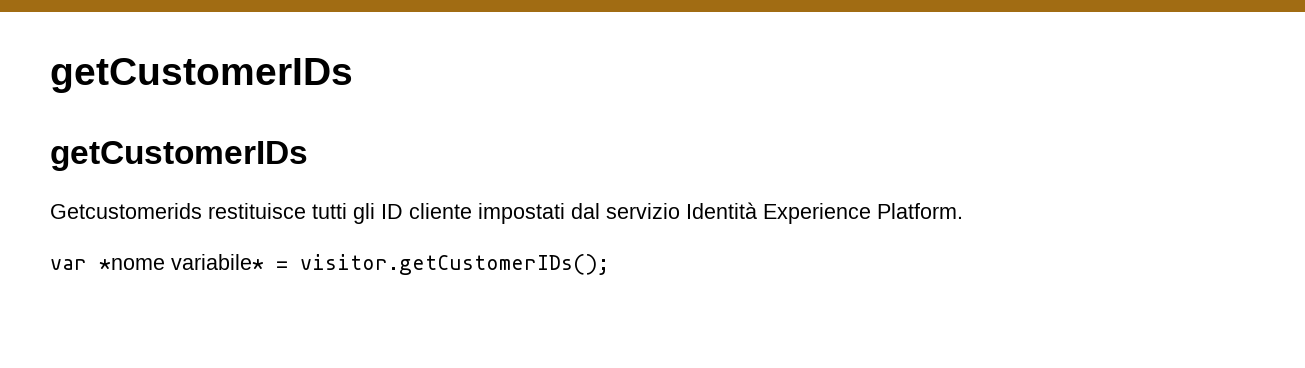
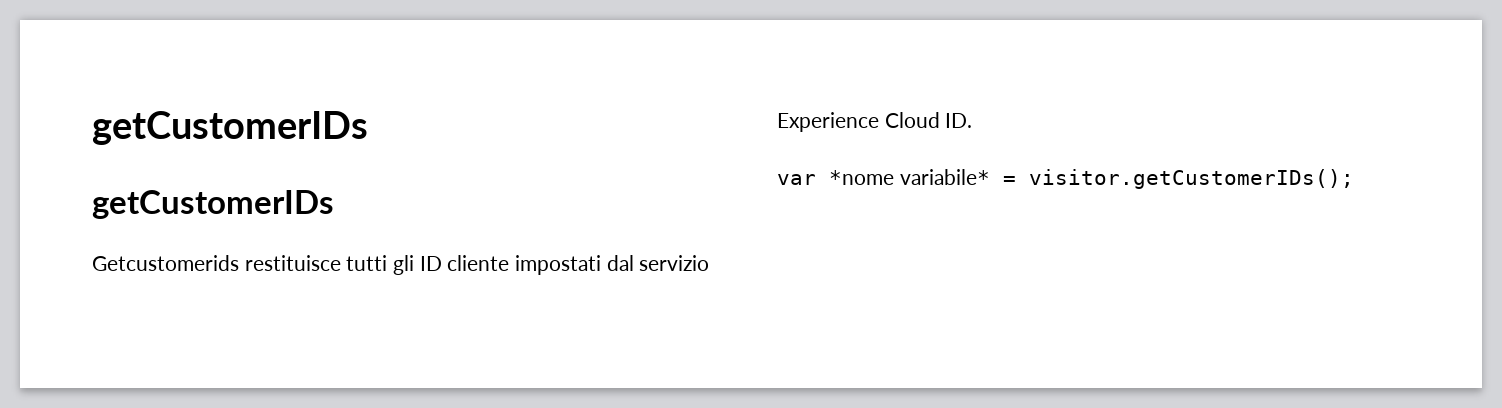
- Getcustomerids restituisce tutti gli ID cliente impostati dal servizio Identità Experience Platform.
+ Getcustomerids restituisce tutti gli ID cliente impostati dal servizio Experience Cloud ID.

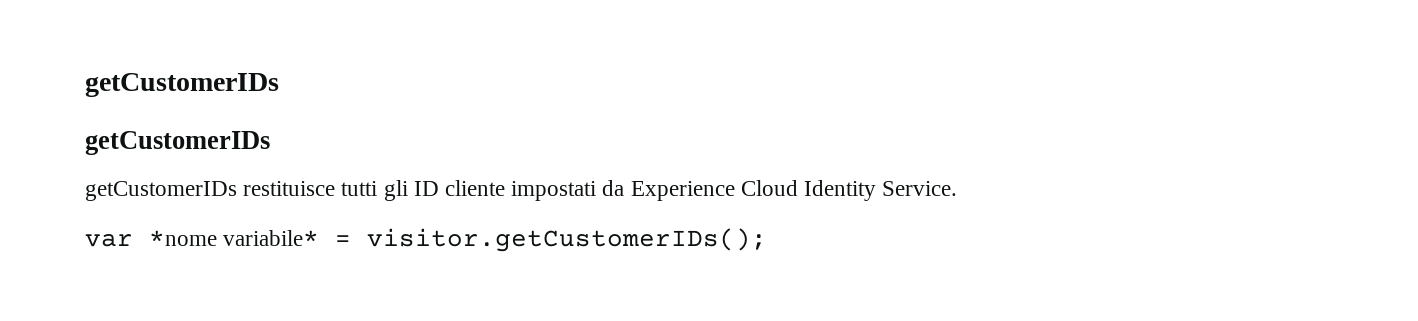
- Getcustomerids restituisce tutti gli ID cliente impostati dal servizio Experience Cloud ID.
+ getCustomerIDs restituisce tutti gli ID cliente impostati da Experience Cloud Identity Service.

